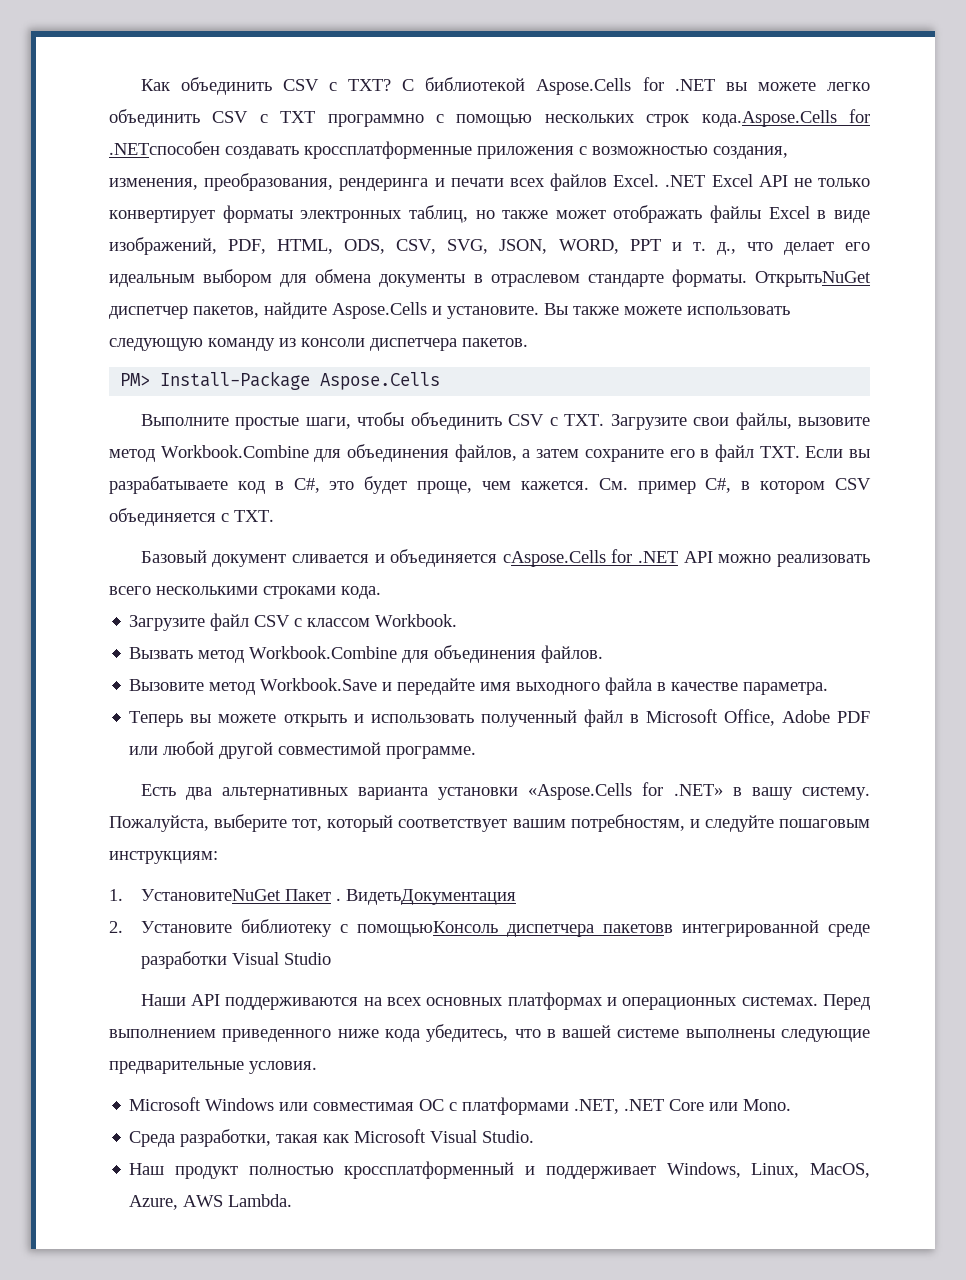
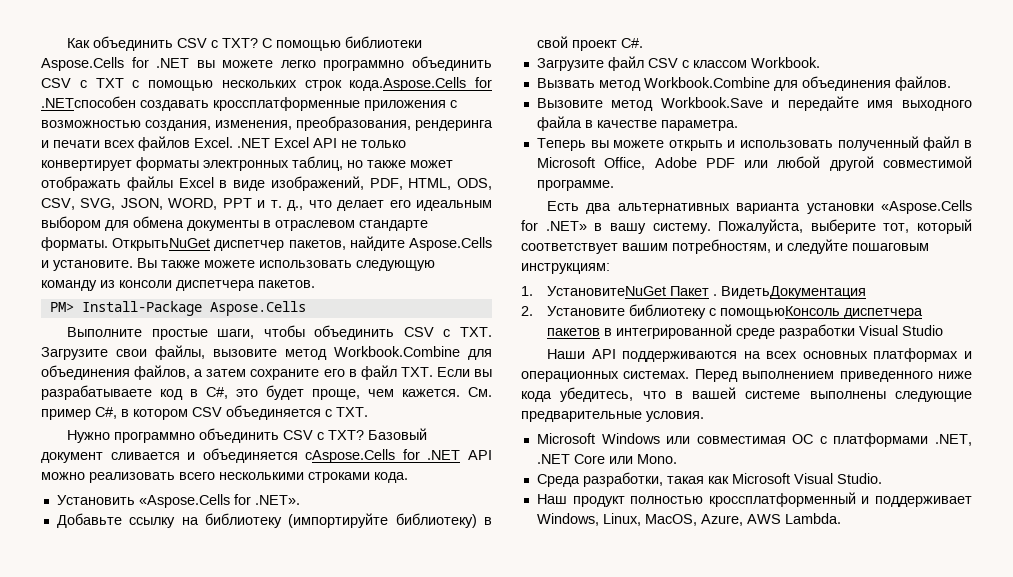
- С библиотекой Aspose.Cells for .NET вы можете легко объединить CSV с TXT программно с помощью нескольких строк кода.Aspose.Cells for .NETспособен создавать кроссплатформенные приложения с возможностью создания, изменения, преобразования, рендеринга и печати всех файлов Excel. .NET Excel API не только конвертирует форматы электронных таблиц, но также может отображать файлы Excel в виде изображений, PDF, HTML, ODS, CSV, SVG, JSON, WORD, PPT и т. д., что делает его идеальным выбором для обмена документы в отраслевом стандарте форматы.
+ С помощью библиотеки Aspose.Cells for .NET вы можете легко программно объединить CSV с TXT с помощью нескольких строк кода.Aspose.Cells for .NETспособен создавать кроссплатформенные приложения с возможностью создания, изменения, преобразования, рендеринга и печати всех файлов Excel. .NET Excel API не только конвертирует форматы электронных таблиц, но также может отображать файлы Excel в виде изображений, PDF, HTML, ODS, CSV, SVG, JSON, WORD, PPT и т. д., что делает его идеальным выбором для обмена документы в отраслевом стандарте форматы.
+ Нужно программно объединить CSV с TXT?
+ Установить «Aspose.Cells for .NET».
+ Добавьте ссылку на библиотеку (импортируйте библиотеку) в свой проект C#.
- 2. Установите библиотеку с помощьюКонсоль диспетчера пакетовв интегрированной среде разработки Visual Studio
+ 2. Установите библиотеку с помощьюКонсоль диспетчера пакетов в интегрированной среде разработки Visual Studio

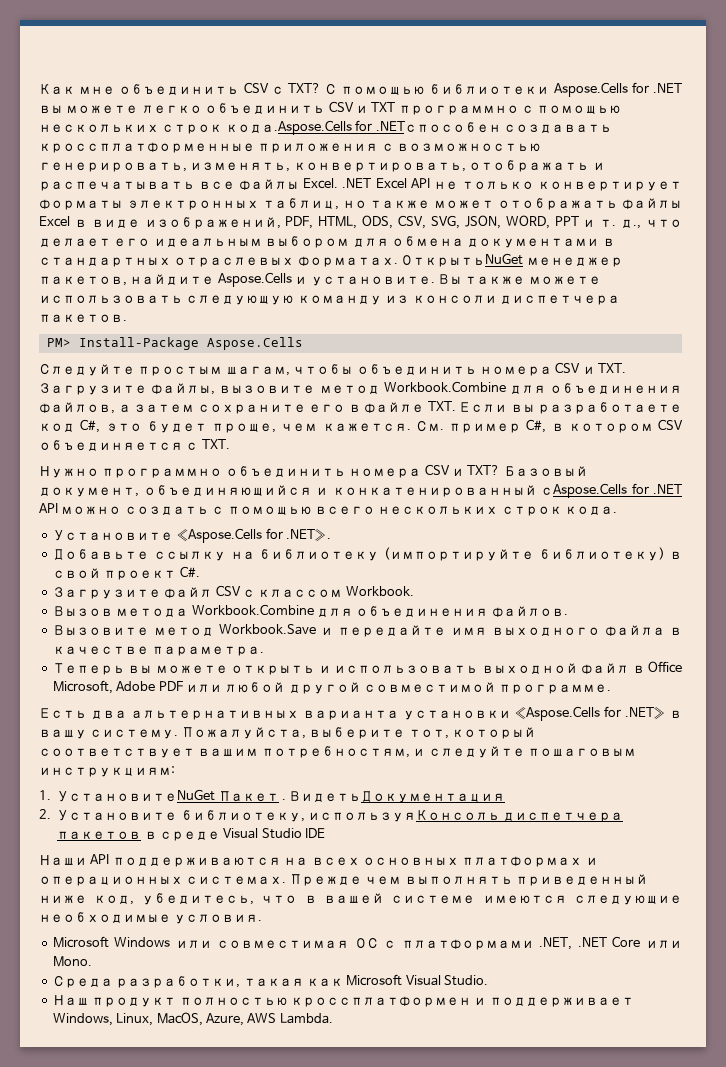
- Как объединить CSV с TXT?
+ Как мне объединить CSV с TXT?
- С помощью библиотеки Aspose.Cells for .NET вы можете легко программно объединить CSV с TXT с помощью нескольких строк кода.Aspose.Cells for .NETспособен создавать кроссплатформенные приложения с возможностью создания, изменения, преобразования, рендеринга и печати всех файлов Excel. .NET Excel API не только конвертирует форматы электронных таблиц, но также может отображать файлы Excel в виде изображений, PDF, HTML, ODS, CSV, SVG, JSON, WORD, PPT и т. д., что делает его идеальным выбором для обмена документы в отраслевом стандарте форматы. ОткрытьNuGet диспетчер пакетов, найдите Aspose.Cells и установите.
+ С помощью библиотеки Aspose.Cells for .NET вы можете легко объединить CSV и TXT программно с помощью нескольких строк кода.Aspose.Cells for .NETспособен создавать кроссплатформенные приложения с возможностью генерировать, изменять, конвертировать, отображать и распечатывать все файлы Excel. .NET Excel API не только конвертирует форматы электронных таблиц, но также может отображать файлы Excel в виде изображений, PDF, HTML, ODS, CSV, SVG, JSON, WORD, PPT и т. д., что делает его идеальным выбором для обмена документами в стандартных отраслевых форматах. ОткрытьNuGet менеджер пакетов, найдите Aspose.Cells и установите.
- Выполните простые шаги, чтобы объединить CSV с TXT. Загрузите свои файлы, вызовите метод Workbook.Combine для объединения файлов, а затем сохраните его в файл TXT. Если вы разрабатываете код в C#, это будет проще, чем кажется.
+ Следуйте простым шагам, чтобы объединить номера CSV и TXT. Загрузите файлы, вызовите метод Workbook.Combine для объединения файлов, а затем сохраните его в файле TXT. Если вы разработаете код C#, это будет проще, чем кажется.
- Нужно программно объединить CSV с TXT? Базовый документ сливается и объединяется сAspose.Cells for .NET API можно реализовать всего несколькими строками кода.
+ Нужно программно объединить номера CSV и TXT? Базовый документ, объединяющийся и конкатенированный сAspose.Cells for .NET API можно создать с помощью всего нескольких строк кода.
- Установить «Aspose.Cells for .NET».
+ Установите «Aspose.Cells for .NET».
- Вызвать метод Workbook.Combine для объединения файлов.
+ Вызов метода Workbook.Combine для объединения файлов.
- Теперь вы можете открыть и использовать полученный файл в Microsoft Office, Adobe PDF или любой другой совместимой программе.
+ Теперь вы можете открыть и использовать выходной файл в Office Microsoft, Adobe PDF или любой другой совместимой программе.
- 2. Установите библиотеку с помощьюКонсоль диспетчера пакетов в интегрированной среде разработки Visual Studio
+ 2. Установите библиотеку, используяКонсоль диспетчера пакетов в среде Visual Studio IDE
- Перед выполнением приведенного ниже кода убедитесь, что в вашей системе выполнены следующие предварительные условия.
+ Прежде чем выполнять приведенный ниже код, убедитесь, что в вашей системе имеются следующие необходимые условия.
- Наш продукт полностью кроссплатформенный и поддерживает Windows, Linux, MacOS, Azure, AWS Lambda.
+ Наш продукт полностью кроссплатформен и поддерживает Windows, Linux, MacOS, Azure, AWS Lambda.

